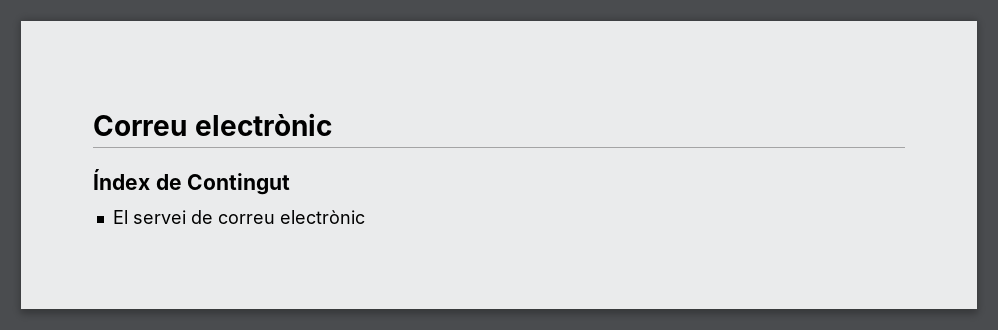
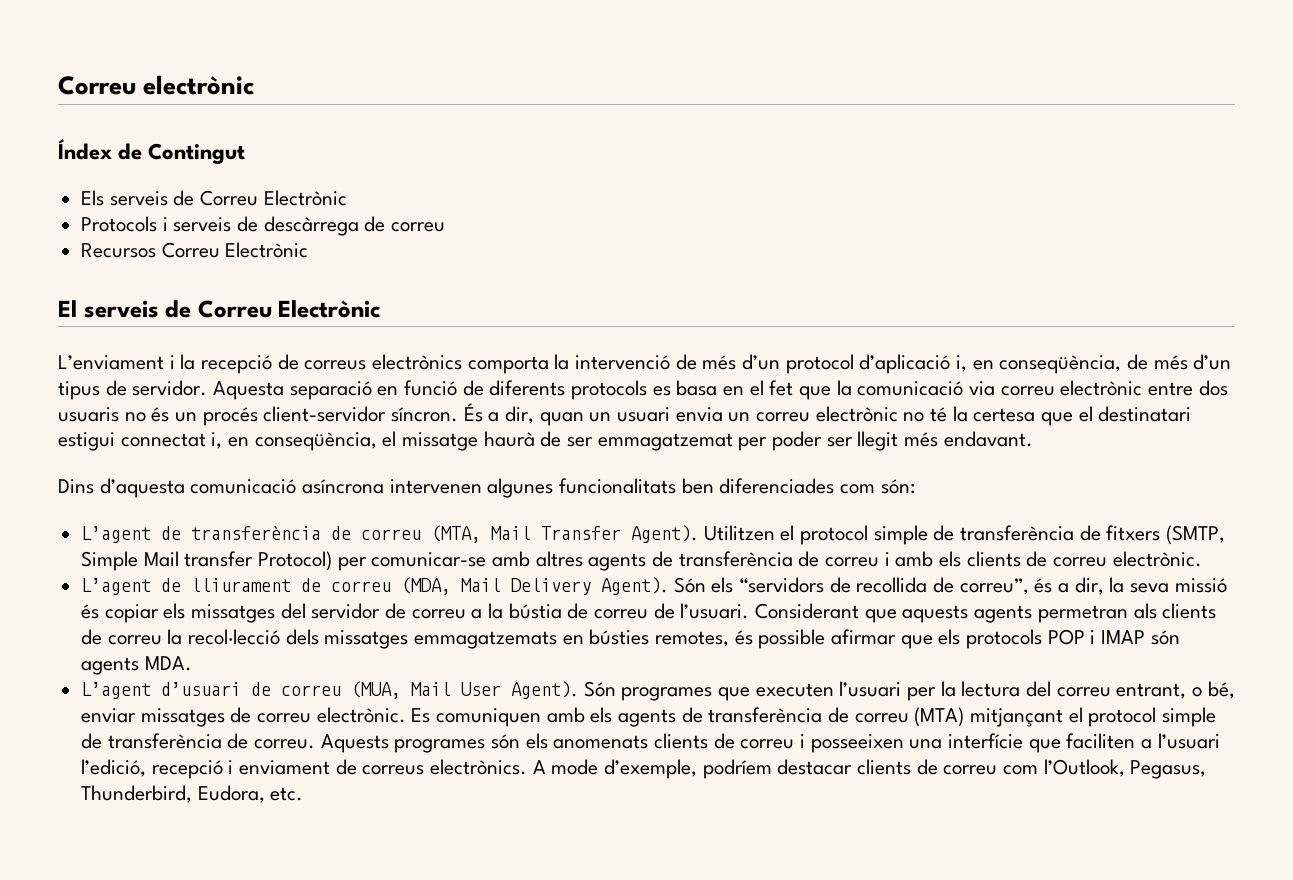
- El servei de correu electrònic
+ Els serveis de Correu Electrònic
+ Protocols i serveis de descàrrega de correu
+ Recursos Correu Electrònic
+ El serveis de Correu Electrònic
+ L’enviament i la recepció de correus electrònics comporta la intervenció de més d’un protocol d’aplicació i, en conseqüència, de més d’un tipus de servidor. Aquesta separació en funció de diferents protocols es basa en el fet que la comunicació via correu electrònic entre dos usuaris no és un procés client-servidor síncron. És a dir, quan un usuari envia un correu electrònic no té la certesa que el destinatari estigui connectat i, en conseqüència, el missatge haurà de ser emmagatzemat per poder ser llegit més endavant.
+ Dins d’aquesta comunicació asíncrona intervenen algunes funcionalitats ben diferenciades com són:
+ L’agent de transferència de correu (MTA, Mail Transfer Agent). Utilitzen el protocol simple de transferència de fitxers (SMTP, Simple Mail transfer Protocol) per comunicar-se amb altres agents de transferència de correu i amb els clients de correu electrònic.
+ L’agent de lliurament de correu (MDA, Mail Delivery Agent). Són els “servidors de recollida de correu”, és a dir, la seva missió és copiar els missatges del servidor de correu a la bústia de correu de l’usuari. Considerant que aquests agents permetran als clients de correu la recol·lecció dels missatges emmagatzemats en bústies remotes, és possible afirmar que els protocols POP i IMAP són agents MDA.
+ L’agent d’usuari de correu (MUA, Mail User Agent). Són programes que executen l’usuari per la lectura del correu entrant, o bé, enviar missatges de correu electrònic. Es comuniquen amb els agents de transferència de correu (MTA) mitjançant el protocol simple de transferència de correu. Aquests programes són els anomenats clients de correu i posseeixen una interfície que faciliten a l’usuari l’edició, recepció i enviament de correus electrònics. A mode d’exemple, podríem destacar clients de correu com l’Outlook, Pegasus, Thunderbird, Eudora, etc.

